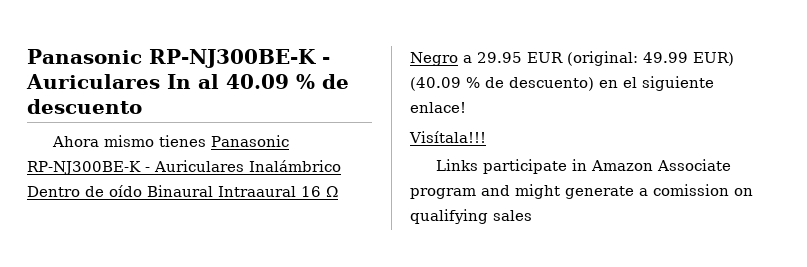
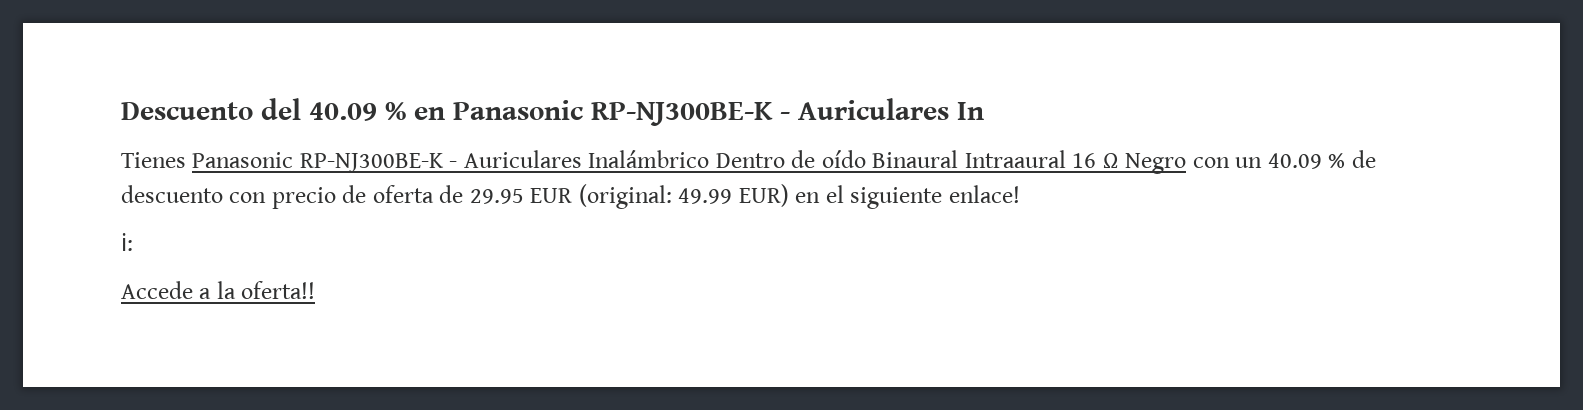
- Panasonic RP-NJ300BE-K - Auriculares In al 40.09 % de descuento
- Ahora mismo tienes Panasonic RP-NJ300BE-K - Auriculares Inalámbrico Dentro de oído Binaural Intraaural 16 Ω Negro a 29.95 EUR (original: 49.99 EUR) (40.09 % de descuento) en el siguiente enlace!
+ Descuento del 40.09 % en Panasonic RP-NJ300BE-K - Auriculares In
+ Tienes Panasonic RP-NJ300BE-K - Auriculares Inalámbrico Dentro de oído Binaural Intraaural 16 Ω Negro con un 40.09 % de descuento con precio de oferta de 29.95 EUR (original: 49.99 EUR) en el siguiente enlace!
- Visítala!!!
- Links participate in Amazon Associate program and might generate a comission on qualifying sales
+ ℹ:
+ Accede a la oferta!!

